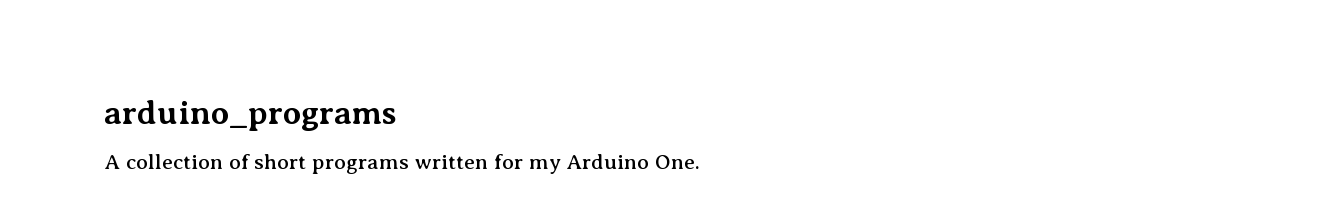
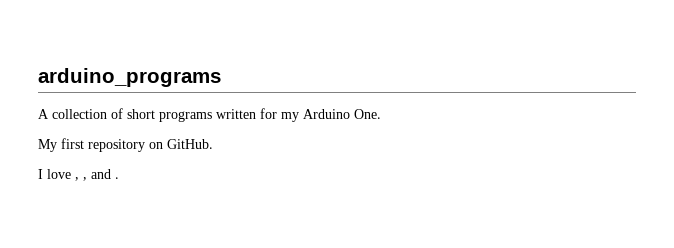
+ My first repository on GitHub.
+ I love , , and .

